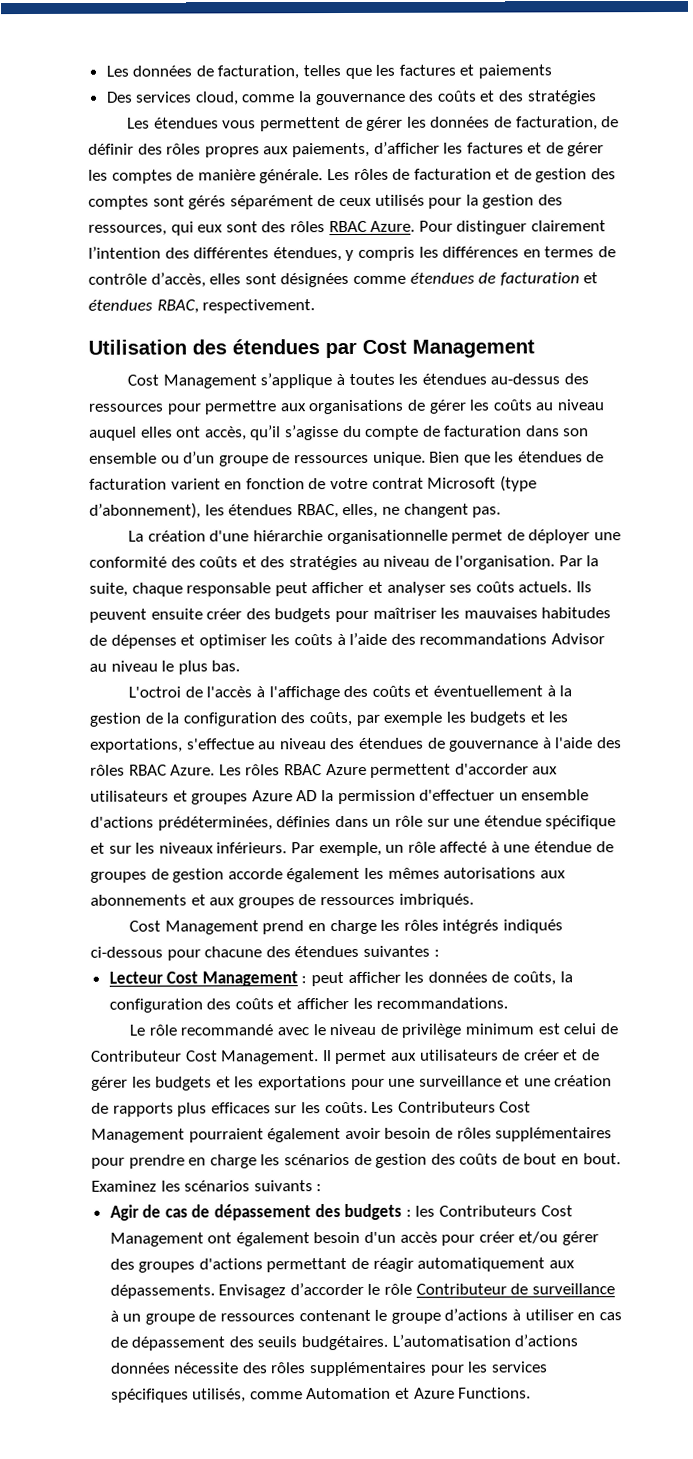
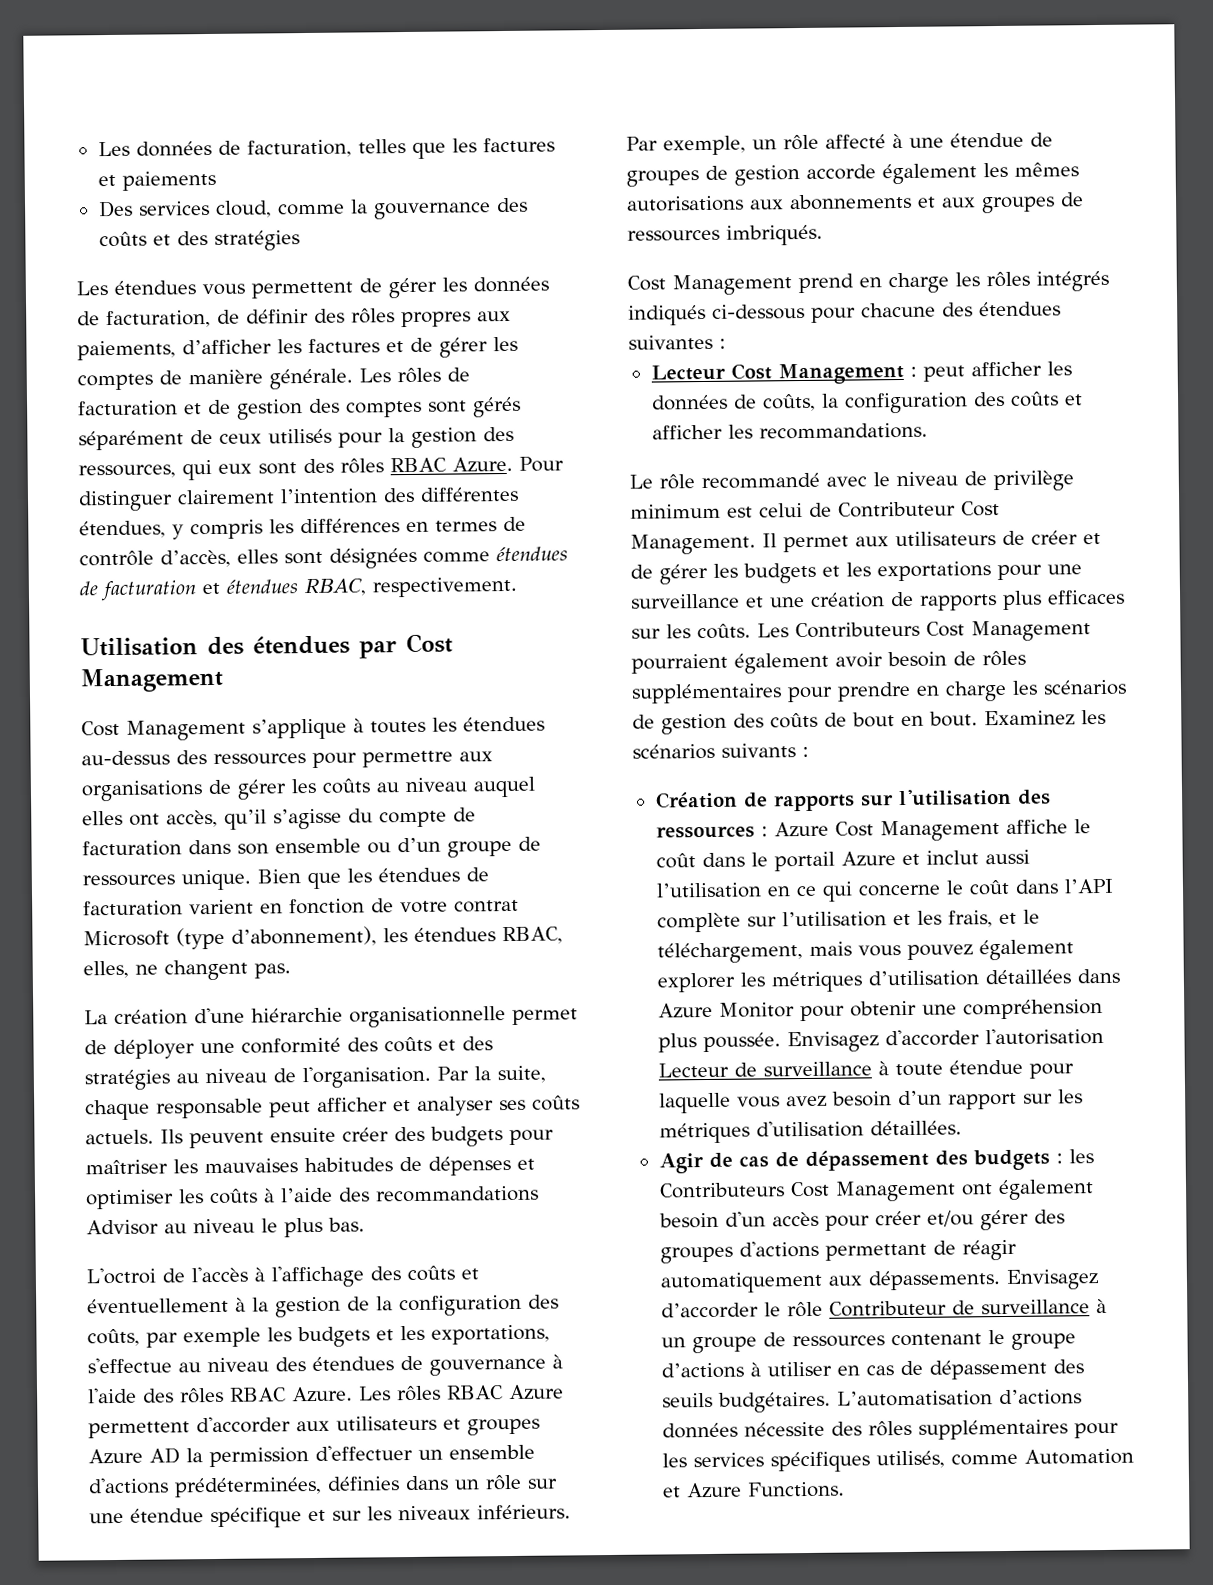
+ Création de rapports sur l'utilisation des ressources : Azure Cost Management affiche le coût dans le portail Azure et inclut aussi l’utilisation en ce qui concerne le coût dans l’API complète sur l’utilisation et les frais, et le téléchargement, mais vous pouvez également explorer les métriques d’utilisation détaillées dans Azure Monitor pour obtenir une compréhension plus poussée. Envisagez d'accorder l'autorisation Lecteur de surveillance à toute étendue pour laquelle vous avez besoin d’un rapport sur les métriques d'utilisation détaillées.

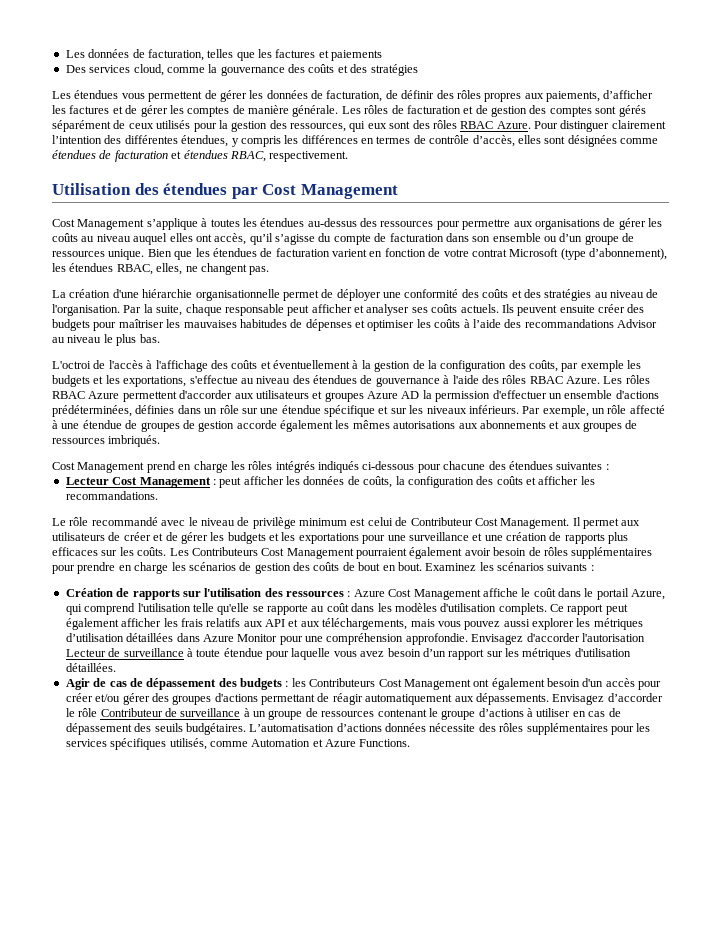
- Création de rapports sur l'utilisation des ressources : Azure Cost Management affiche le coût dans le portail Azure et inclut aussi l’utilisation en ce qui concerne le coût dans l’API complète sur l’utilisation et les frais, et le téléchargement, mais vous pouvez également explorer les métriques d’utilisation détaillées dans Azure Monitor pour obtenir une compréhension plus poussée.
+ Création de rapports sur l'utilisation des ressources : Azure Cost Management affiche le coût dans le portail Azure, qui comprend l'utilisation telle qu'elle se rapporte au coût dans les modèles d'utilisation complets. Ce rapport peut également afficher les frais relatifs aux API et aux téléchargements, mais vous pouvez aussi explorer les métriques d’utilisation détaillées dans Azure Monitor pour une compréhension approfondie.

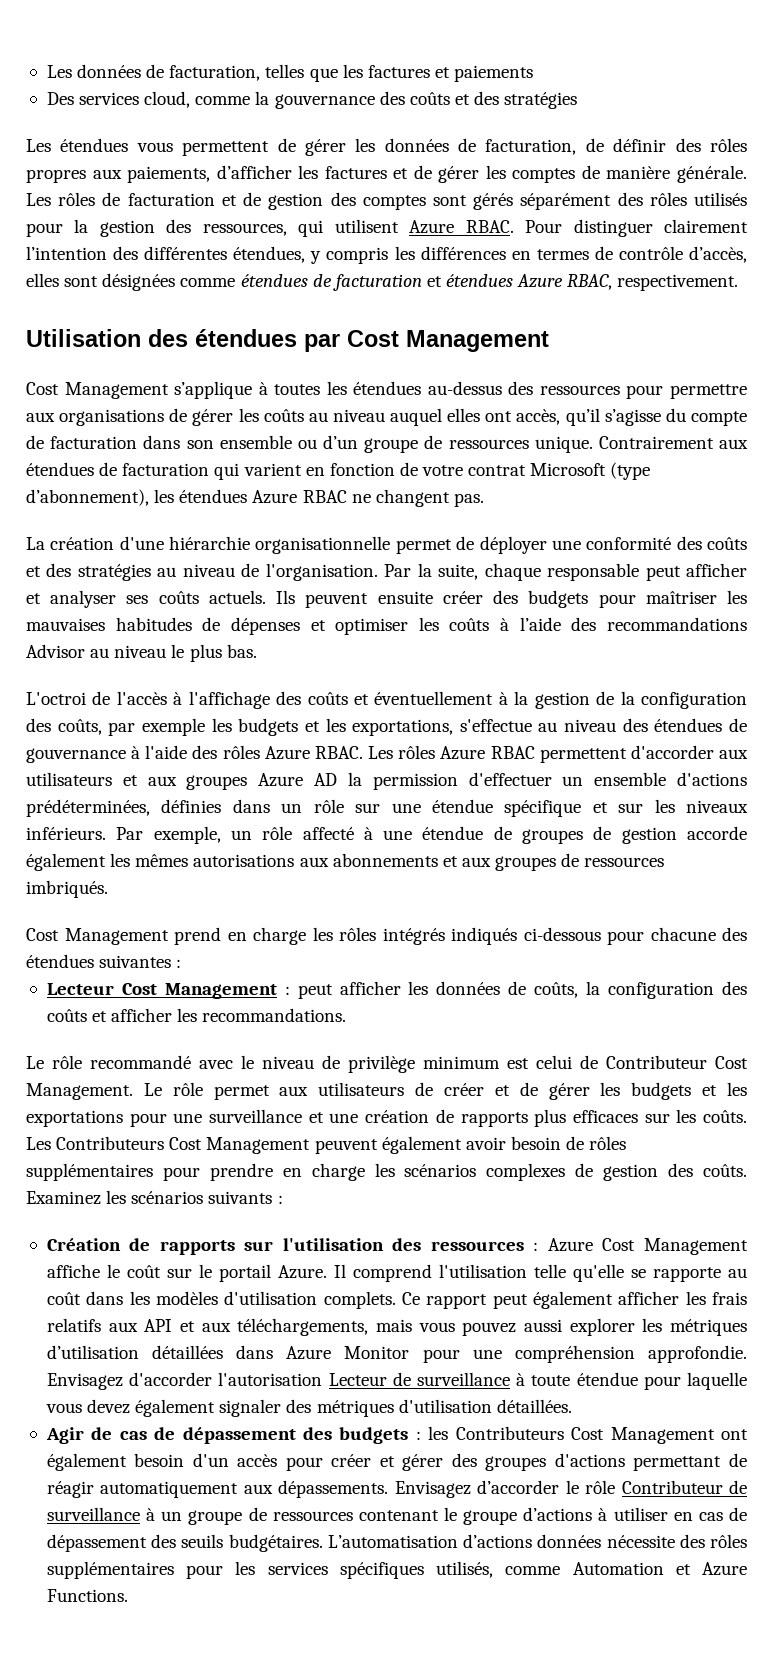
- Les rôles de facturation et de gestion des comptes sont gérés séparément de ceux utilisés pour la gestion des ressources, qui eux sont des rôles RBAC Azure.
+ Les rôles de facturation et de gestion des comptes sont gérés séparément des rôles utilisés pour la gestion des ressources, qui utilisent Azure RBAC.
- Pour distinguer clairement l’intention des différentes étendues, y compris les différences en termes de contrôle d’accès, elles sont désignées comme étendues de facturation et étendues RBAC, respectivement.
+ Pour distinguer clairement l’intention des différentes étendues, y compris les différences en termes de contrôle d’accès, elles sont désignées comme étendues de facturation et étendues Azure RBAC, respectivement.
- Bien que les étendues de facturation varient en fonction de votre contrat Microsoft (type d’abonnement), les étendues RBAC, elles, ne changent pas.
+ Contrairement aux étendues de facturation qui varient en fonction de votre contrat Microsoft (type d’abonnement), les étendues Azure RBAC ne changent pas.
- L'octroi de l'accès à l'affichage des coûts et éventuellement à la gestion de la configuration des coûts, par exemple les budgets et les exportations, s'effectue au niveau des étendues de gouvernance à l'aide des rôles RBAC Azure. Les rôles RBAC Azure permettent d'accorder aux utilisateurs et groupes Azure AD la permission d'effectuer un ensemble d'actions prédéterminées, définies dans un rôle sur une étendue spécifique et sur les niveaux inférieurs.
+ L'octroi de l'accès à l'affichage des coûts et éventuellement à la gestion de la configuration des coûts, par exemple les budgets et les exportations, s'effectue au niveau des étendues de gouvernance à l'aide des rôles Azure RBAC. Les rôles Azure RBAC permettent d'accorder aux utilisateurs et aux groupes Azure AD la permission d'effectuer un ensemble d'actions prédéterminées, définies dans un rôle sur une étendue spécifique et sur les niveaux inférieurs.
- Il permet aux utilisateurs de créer et de gérer les budgets et les exportations pour une surveillance et une création de rapports plus efficaces sur les coûts.
+ Le rôle permet aux utilisateurs de créer et de gérer les budgets et les exportations pour une surveillance et une création de rapports plus efficaces sur les coûts.
- Les Contributeurs Cost Management pourraient également avoir besoin de rôles supplémentaires pour prendre en charge les scénarios de gestion des coûts de bout en bout.
+ Les Contributeurs Cost Management peuvent également avoir besoin de rôles supplémentaires pour prendre en charge les scénarios complexes de gestion des coûts.
- Création de rapports sur l'utilisation des ressources : Azure Cost Management affiche le coût dans le portail Azure, qui comprend l'utilisation telle qu'elle se rapporte au coût dans les modèles d'utilisation complets.
+ Création de rapports sur l'utilisation des ressources : Azure Cost Management affiche le coût sur le portail Azure. Il comprend l'utilisation telle qu'elle se rapporte au coût dans les modèles d'utilisation complets.
- Envisagez d'accorder l'autorisation Lecteur de surveillance à toute étendue pour laquelle vous avez besoin d’un rapport sur les métriques d'utilisation détaillées.
+ Envisagez d'accorder l'autorisation Lecteur de surveillance à toute étendue pour laquelle vous devez également signaler des métriques d'utilisation détaillées.
- Agir de cas de dépassement des budgets : les Contributeurs Cost Management ont également besoin d'un accès pour créer et/ou gérer des groupes d'actions permettant de réagir automatiquement aux dépassements.
+ Agir de cas de dépassement des budgets : les Contributeurs Cost Management ont également besoin d'un accès pour créer et gérer des groupes d'actions permettant de réagir automatiquement aux dépassements.

